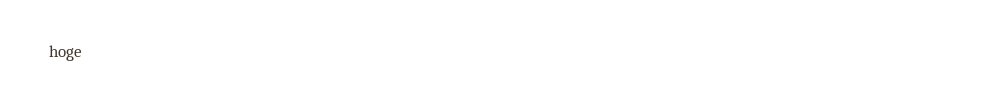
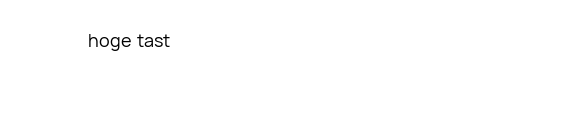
- hoge
+ hoge tast

